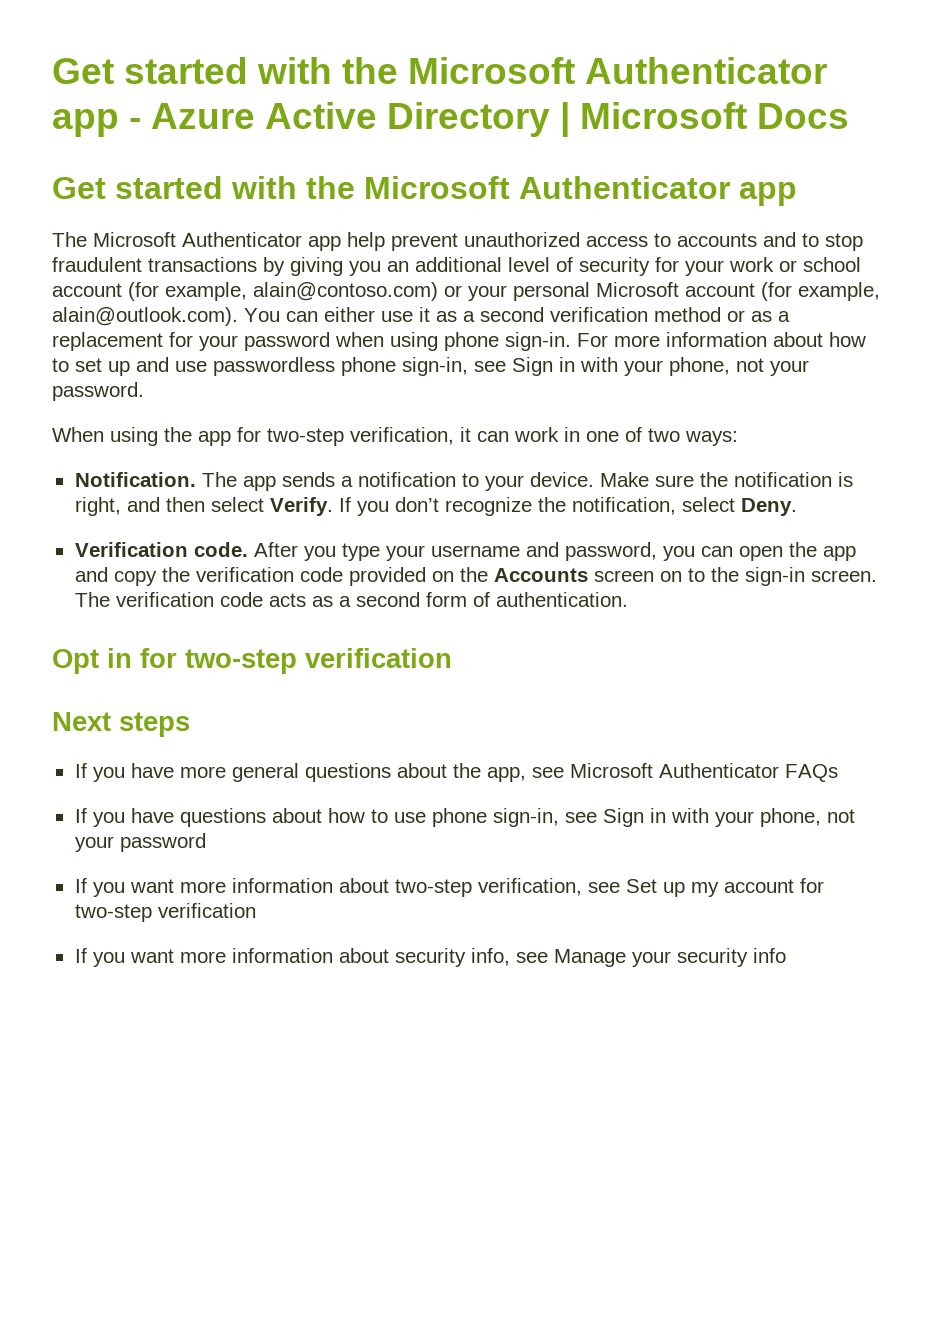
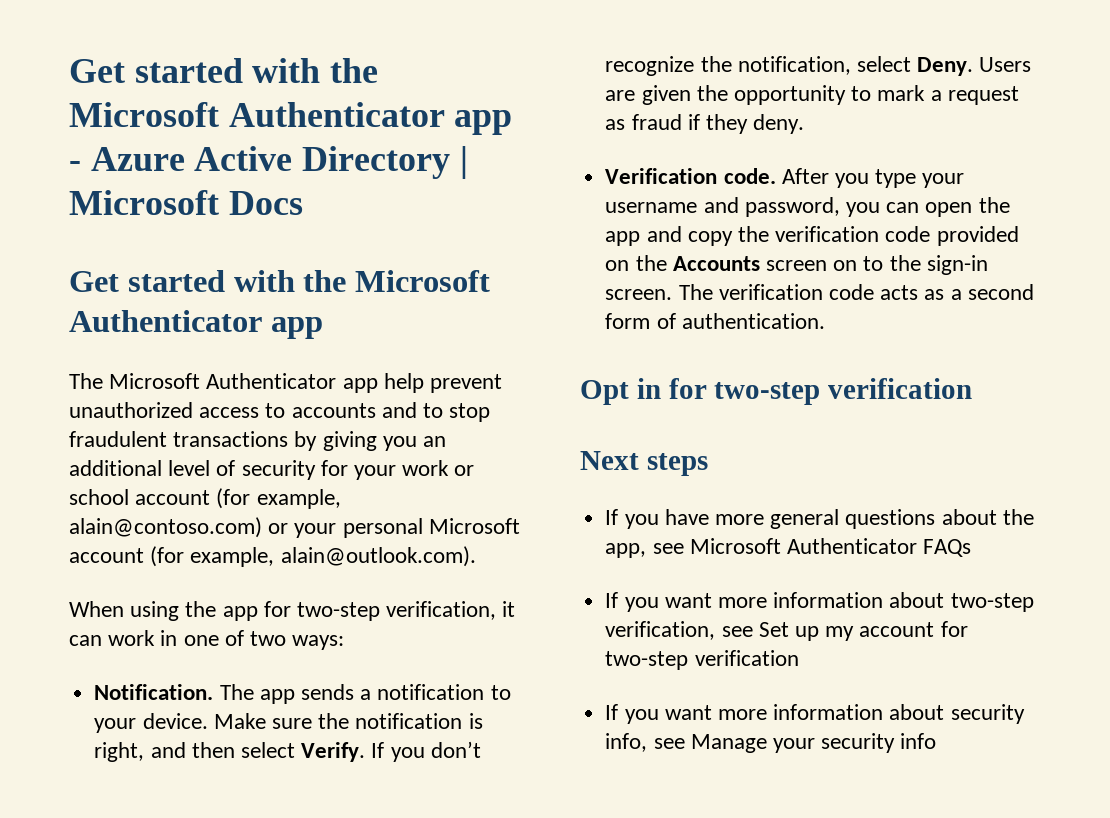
- The Microsoft Authenticator app help prevent unauthorized access to accounts and to stop fraudulent transactions by giving you an additional level of security for your work or school account (for example, alain@contoso.com) or your personal Microsoft account (for example, alain@outlook.com). You can either use it as a second verification method or as a replacement for your password when using phone sign-in. For more information about how to set up and use passwordless phone sign-in, see Sign in with your phone, not your password.
+ The Microsoft Authenticator app help prevent unauthorized access to accounts and to stop fraudulent transactions by giving you an additional level of security for your work or school account (for example, alain@contoso.com) or your personal Microsoft account (for example, alain@outlook.com).
+ Users are given the opportunity to mark a request as fraud if they deny.
- If you have questions about how to use phone sign-in, see Sign in with your phone, not your password

